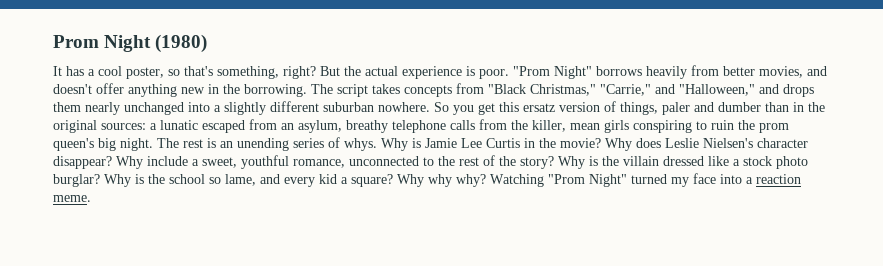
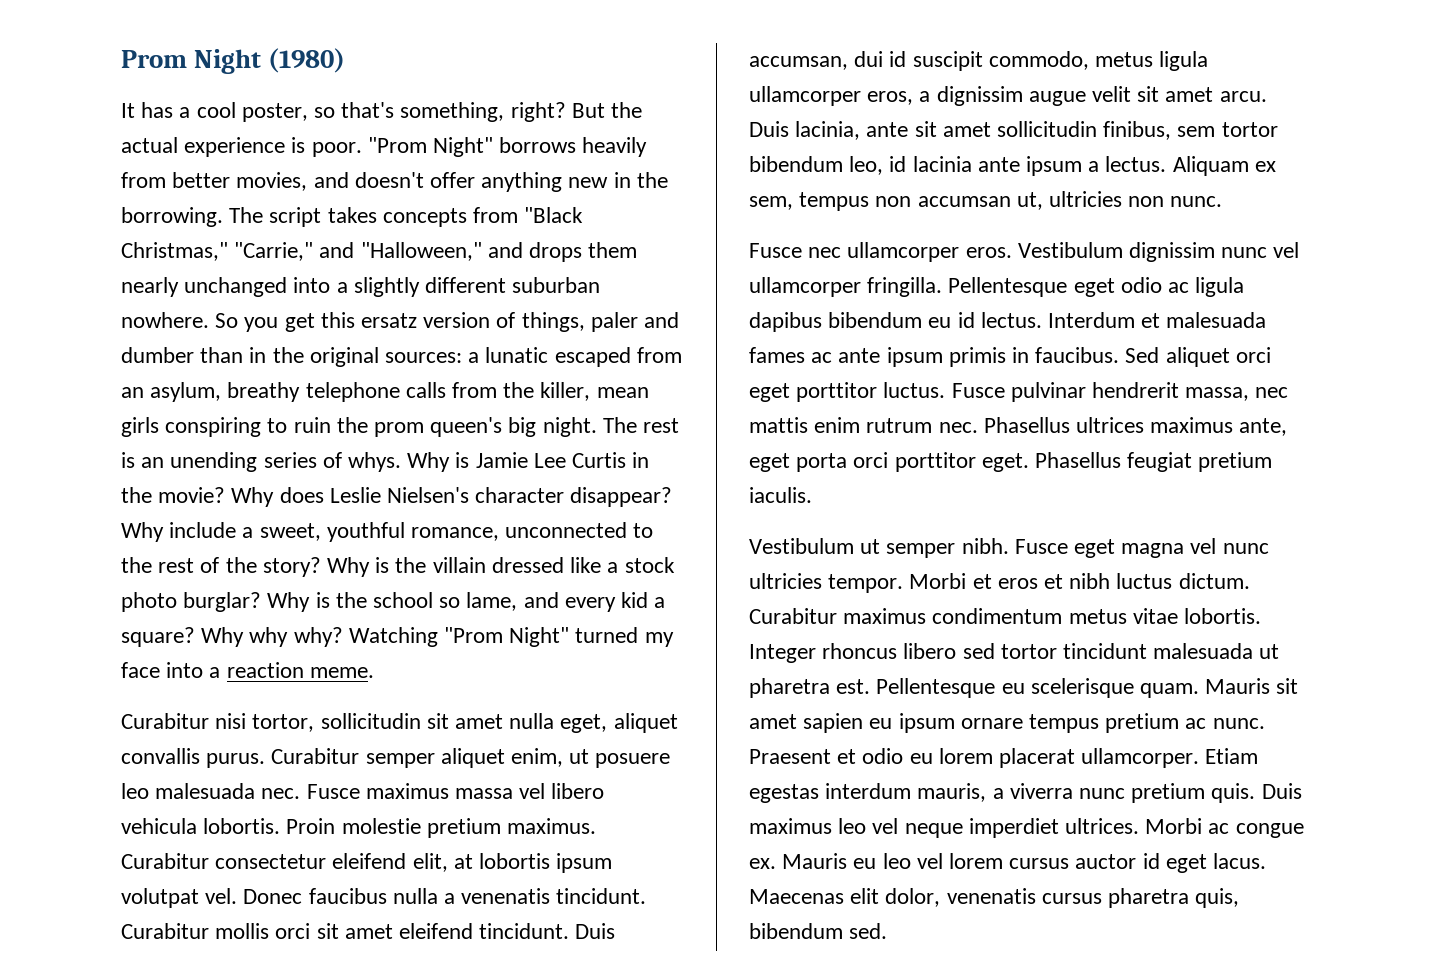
+ Curabitur nisi tortor, sollicitudin sit amet nulla eget, aliquet convallis purus. Curabitur semper aliquet enim, ut posuere leo malesuada nec. Fusce maximus massa vel libero vehicula lobortis. Proin molestie pretium maximus. Curabitur consectetur eleifend elit, at lobortis ipsum volutpat vel. Donec faucibus nulla a venenatis tincidunt. Curabitur mollis orci sit amet eleifend tincidunt. Duis accumsan, dui id suscipit commodo, metus ligula ullamcorper eros, a dignissim augue velit sit amet arcu. Duis lacinia, ante sit amet sollicitudin finibus, sem tortor bibendum leo, id lacinia ante ipsum a lectus. Aliquam ex sem, tempus non accumsan ut, ultricies non nunc.
+ Fusce nec ullamcorper eros. Vestibulum dignissim nunc vel ullamcorper fringilla. Pellentesque eget odio ac ligula dapibus bibendum eu id lectus. Interdum et malesuada fames ac ante ipsum primis in faucibus. Sed aliquet orci eget porttitor luctus. Fusce pulvinar hendrerit massa, nec mattis enim rutrum nec. Phasellus ultrices maximus ante, eget porta orci porttitor eget. Phasellus feugiat pretium iaculis.
+ Vestibulum ut semper nibh. Fusce eget magna vel nunc ultricies tempor. Morbi et eros et nibh luctus dictum. Curabitur maximus condimentum metus vitae lobortis. Integer rhoncus libero sed tortor tincidunt malesuada ut pharetra est. Pellentesque eu scelerisque quam. Mauris sit amet sapien eu ipsum ornare tempus pretium ac nunc. Praesent et odio eu lorem placerat ullamcorper. Etiam egestas interdum mauris, a viverra nunc pretium quis. Duis maximus leo vel neque imperdiet ultrices. Morbi ac congue ex. Mauris eu leo vel lorem cursus auctor id eget lacus. Maecenas elit dolor, venenatis cursus pharetra quis, bibendum sed.

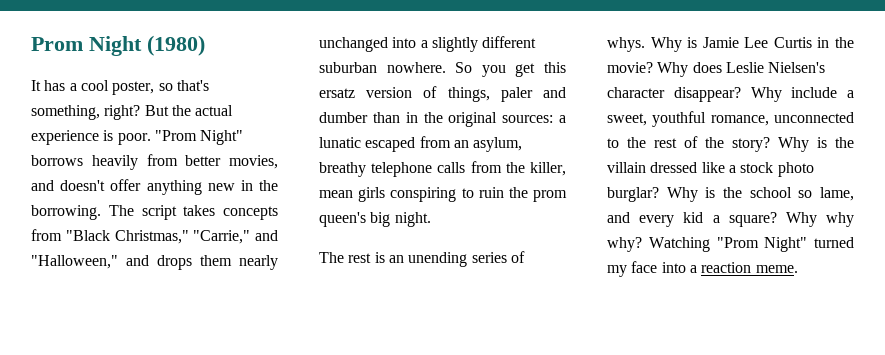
- So you get this ersatz version of things, paler and dumber than in the original sources: a lunatic escaped from an asylum, breathy telephone calls from the killer, mean girls conspiring to ruin the prom queen's big night. The rest is an unending series of whys.
+ So you get this ersatz version of things, paler and dumber than in the original sources: a lunatic escaped from an asylum, breathy telephone calls from the killer, mean girls conspiring to ruin the prom queen's big night.
+ The rest is an unending series of whys.
- Curabitur nisi tortor, sollicitudin sit amet nulla eget, aliquet convallis purus. Curabitur semper aliquet enim, ut posuere leo malesuada nec. Fusce maximus massa vel libero vehicula lobortis. Proin molestie pretium maximus. Curabitur consectetur eleifend elit, at lobortis ipsum volutpat vel. Donec faucibus nulla a venenatis tincidunt. Curabitur mollis orci sit amet eleifend tincidunt. Duis accumsan, dui id suscipit commodo, metus ligula ullamcorper eros, a dignissim augue velit sit amet arcu. Duis lacinia, ante sit amet sollicitudin finibus, sem tortor bibendum leo, id lacinia ante ipsum a lectus. Aliquam ex sem, tempus non accumsan ut, ultricies non nunc.
- Fusce nec ullamcorper eros. Vestibulum dignissim nunc vel ullamcorper fringilla. Pellentesque eget odio ac ligula dapibus bibendum eu id lectus. Interdum et malesuada fames ac ante ipsum primis in faucibus. Sed aliquet orci eget porttitor luctus. Fusce pulvinar hendrerit massa, nec mattis enim rutrum nec. Phasellus ultrices maximus ante, eget porta orci porttitor eget. Phasellus feugiat pretium iaculis.
- Vestibulum ut semper nibh. Fusce eget magna vel nunc ultricies tempor. Morbi et eros et nibh luctus dictum. Curabitur maximus condimentum metus vitae lobortis. Integer rhoncus libero sed tortor tincidunt malesuada ut pharetra est. Pellentesque eu scelerisque quam. Mauris sit amet sapien eu ipsum ornare tempus pretium ac nunc. Praesent et odio eu lorem placerat ullamcorper. Etiam egestas interdum mauris, a viverra nunc pretium quis. Duis maximus leo vel neque imperdiet ultrices. Morbi ac congue ex. Mauris eu leo vel lorem cursus auctor id eget lacus. Maecenas elit dolor, venenatis cursus pharetra quis, bibendum sed.

